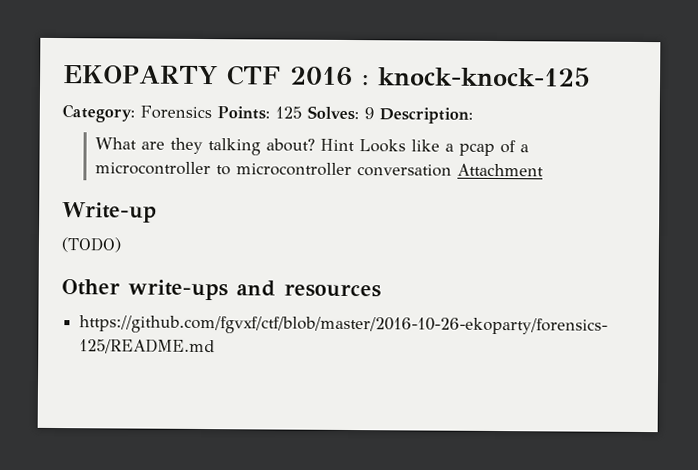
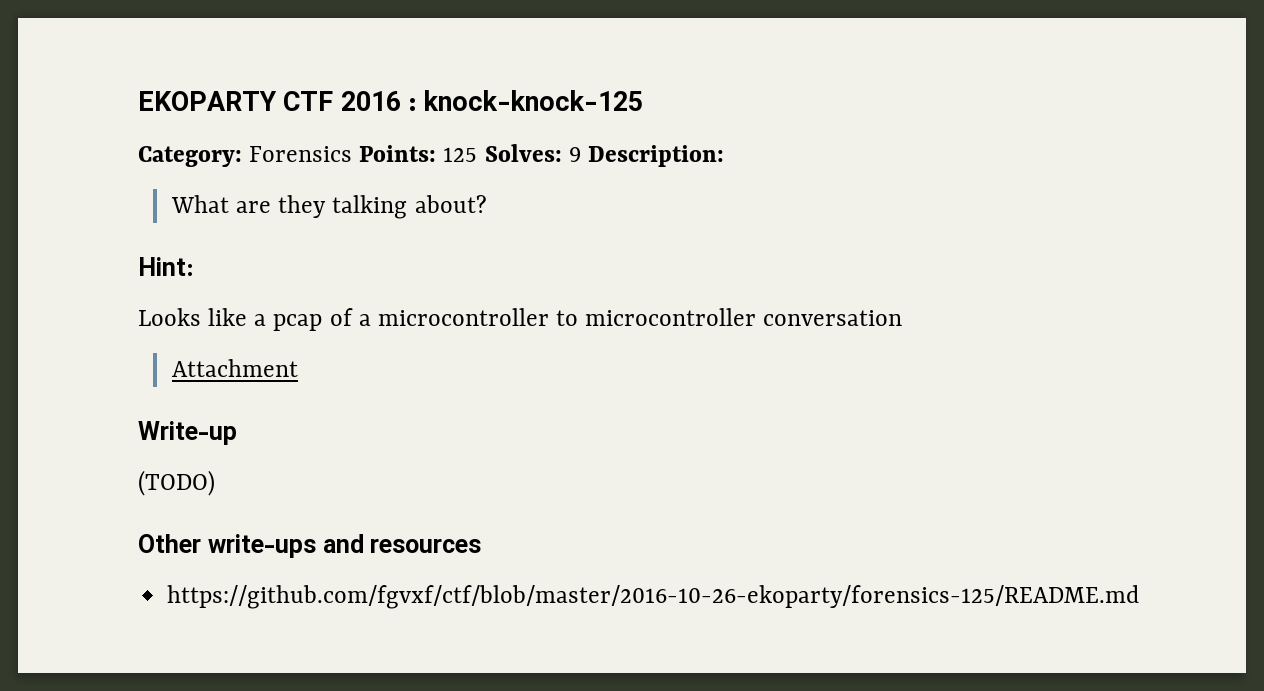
- What are they talking about? Hint Looks like a pcap of a microcontroller to microcontroller conversation Attachment
+ What are they talking about?
+ Hint:
+ Looks like a pcap of a microcontroller to microcontroller conversation
+ Attachment

